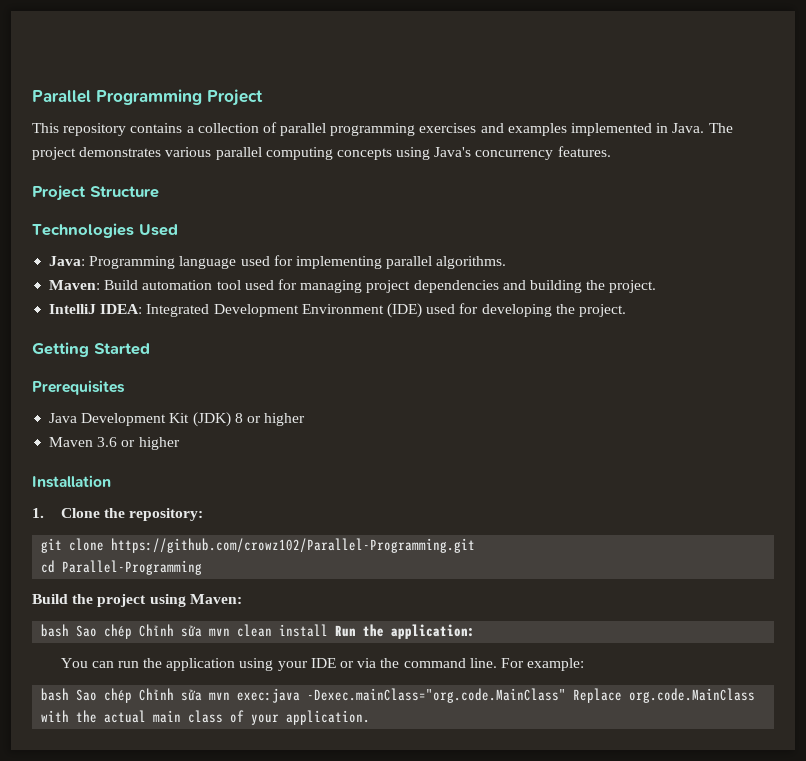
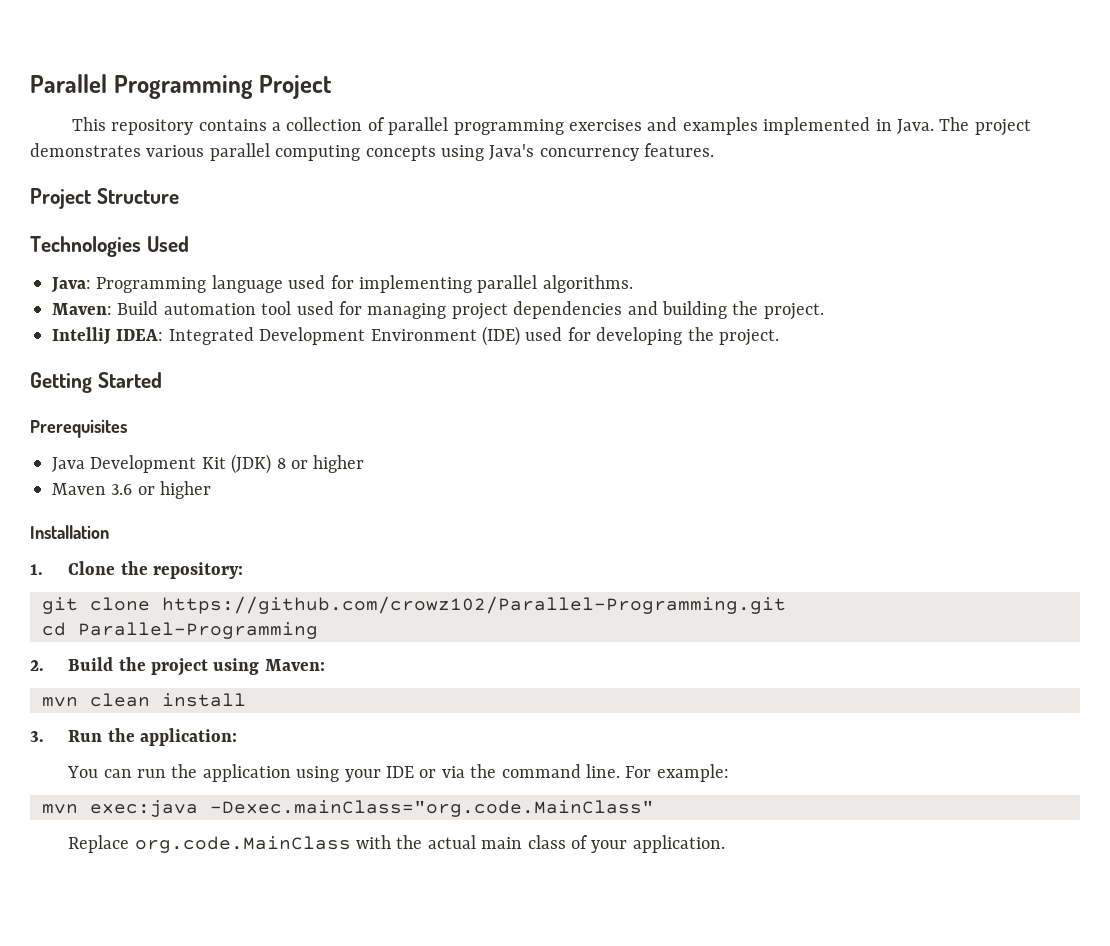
- Build the project using Maven:
+ 2. Build the project using Maven:
- bash Sao chép Chỉnh sửa mvn clean install Run the application:
+ mvn clean install
+ 3. Run the application:
- bash Sao chép Chỉnh sửa mvn exec:java -Dexec.mainClass="org.code.MainClass" Replace org.code.MainClass with the actual main class of your application.
+ mvn exec:java -Dexec.mainClass="org.code.MainClass"
+ Replace org.code.MainClass with the actual main class of your application.

